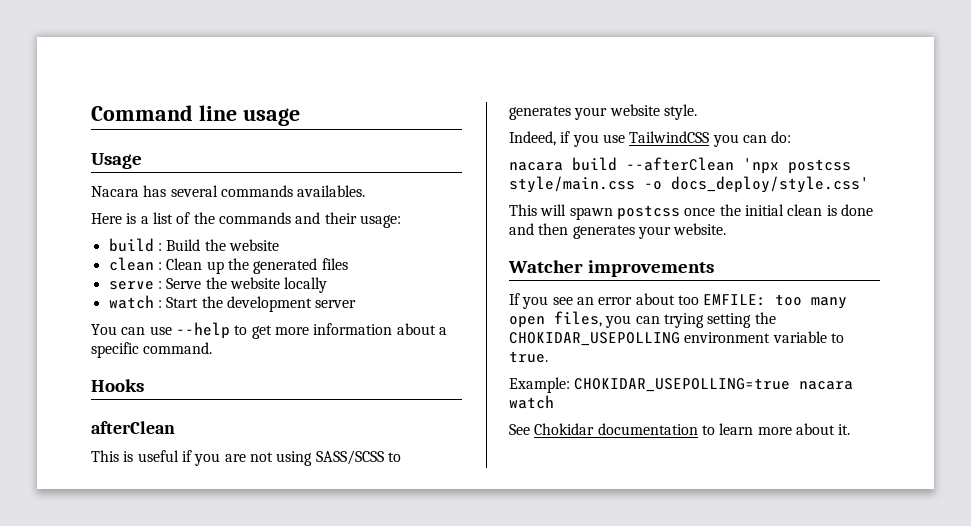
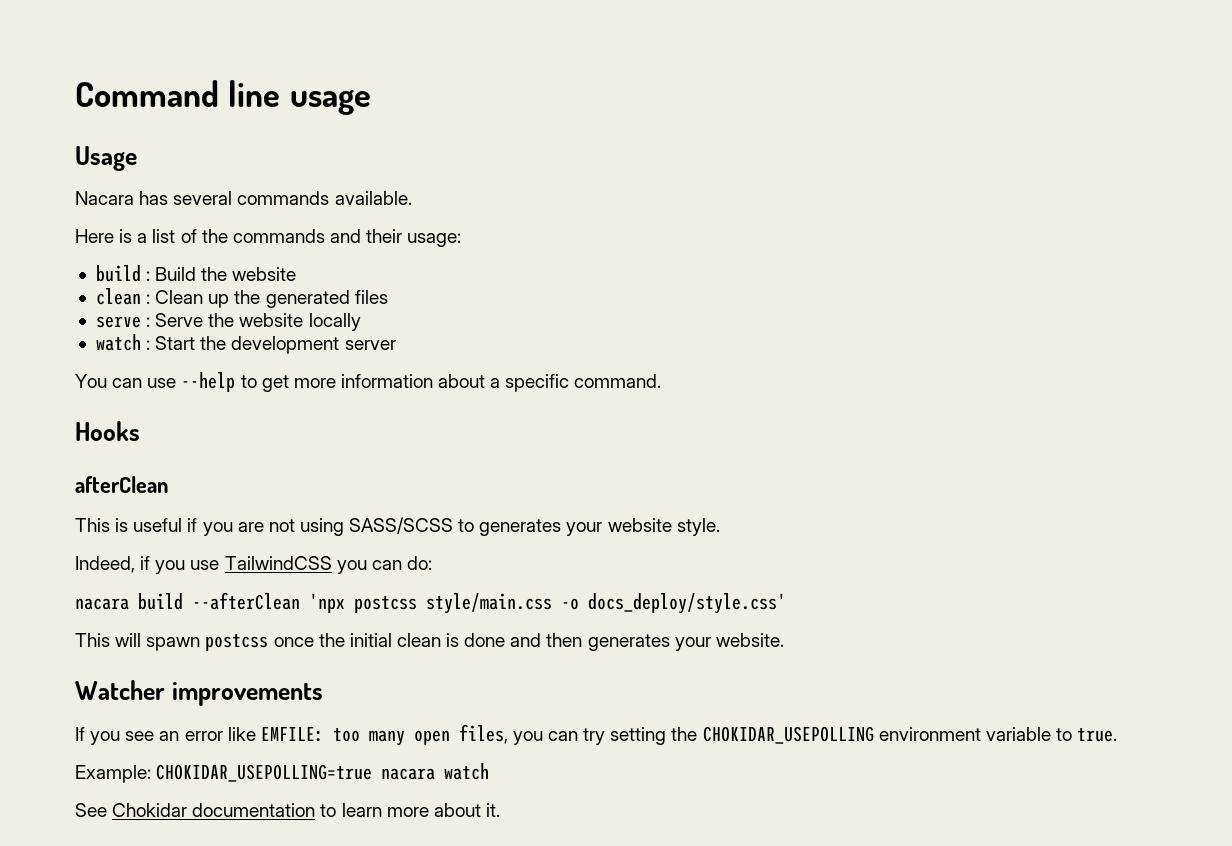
- Nacara has several commands availables.
+ Nacara has several commands available.
- If you see an error about too EMFILE: too many open files, you can trying setting the CHOKIDAR_USEPOLLING environment variable to true.
+ If you see an error like EMFILE: too many open files, you can try setting the CHOKIDAR_USEPOLLING environment variable to true.

